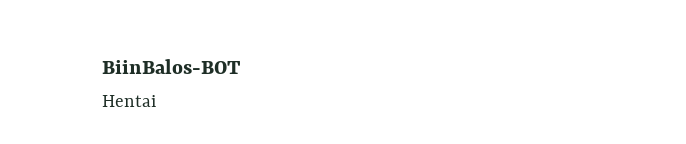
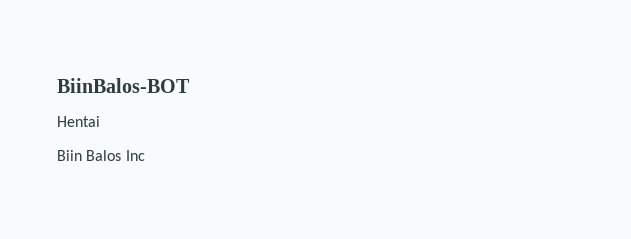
+ Biin Balos Inc

